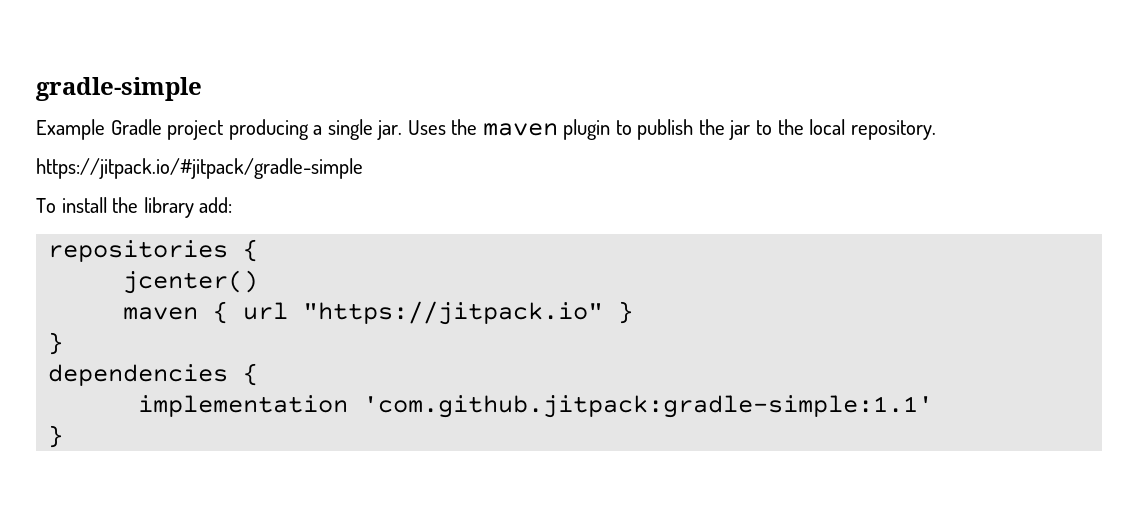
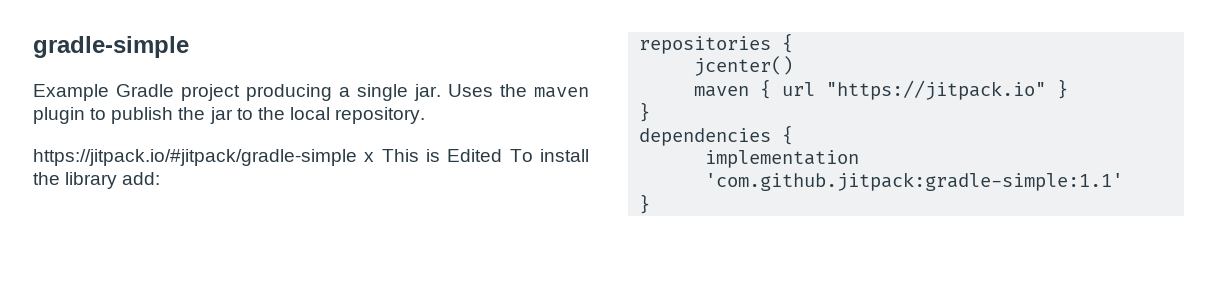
- https://jitpack.io/#jitpack/gradle-simple
- To install the library add:
+ https://jitpack.io/#jitpack/gradle-simple x This is Edited To install the library add:

